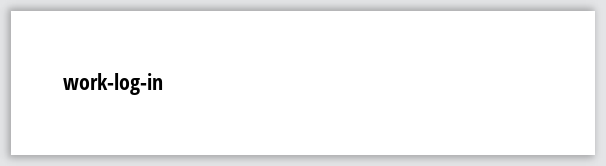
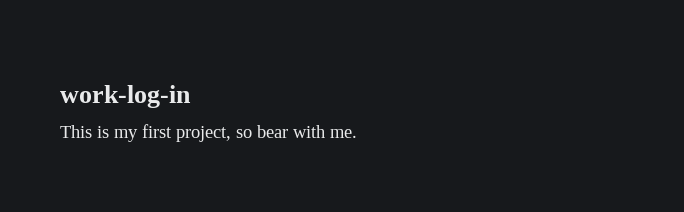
+ This is my first project, so bear with me.

